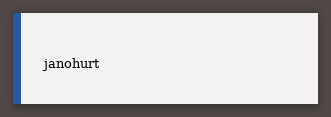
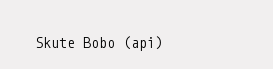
- janohurt
+ Skute Bobo (api)

